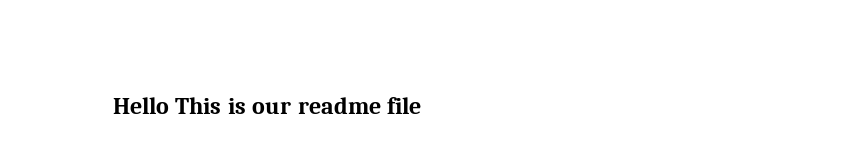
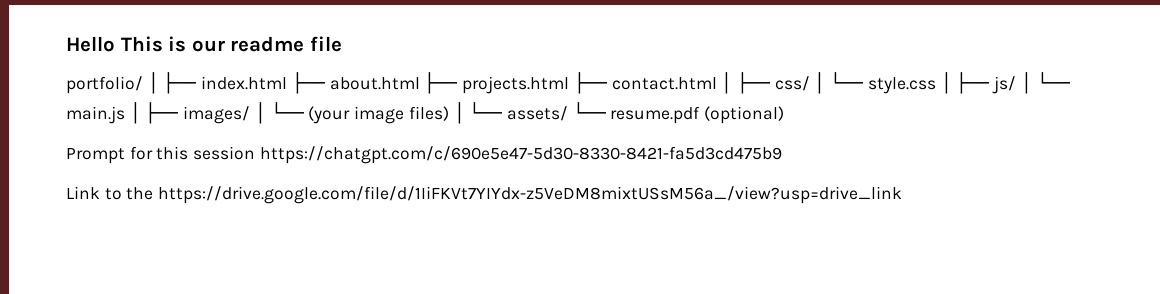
+ portfolio/ │ ├── index.html ├── about.html ├── projects.html ├── contact.html │ ├── css/ │ └── style.css │ ├── js/ │ └── main.js │ ├── images/ │ └── (your image files) │ └── assets/ └── resume.pdf (optional)
+ Prompt for this session https://chatgpt.com/c/690e5e47-5d30-8330-8421-fa5d3cd475b9
+ Link to the https://drive.google.com/file/d/1IiFKVt7YIYdx-z5VeDM8mixtUSsM56a_/view?usp=drive_link

